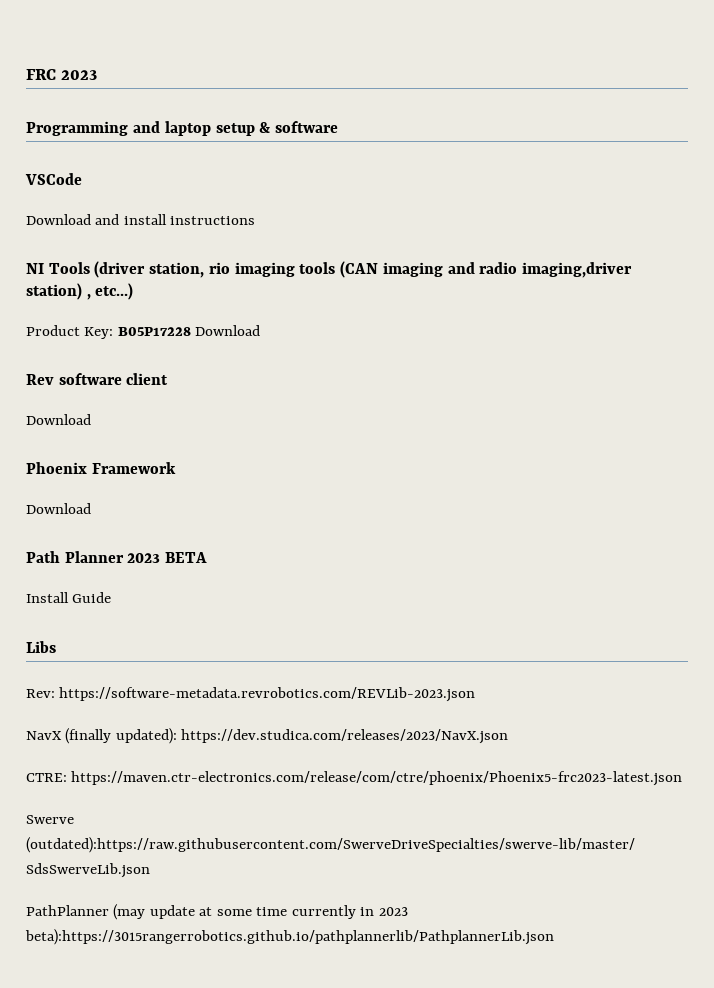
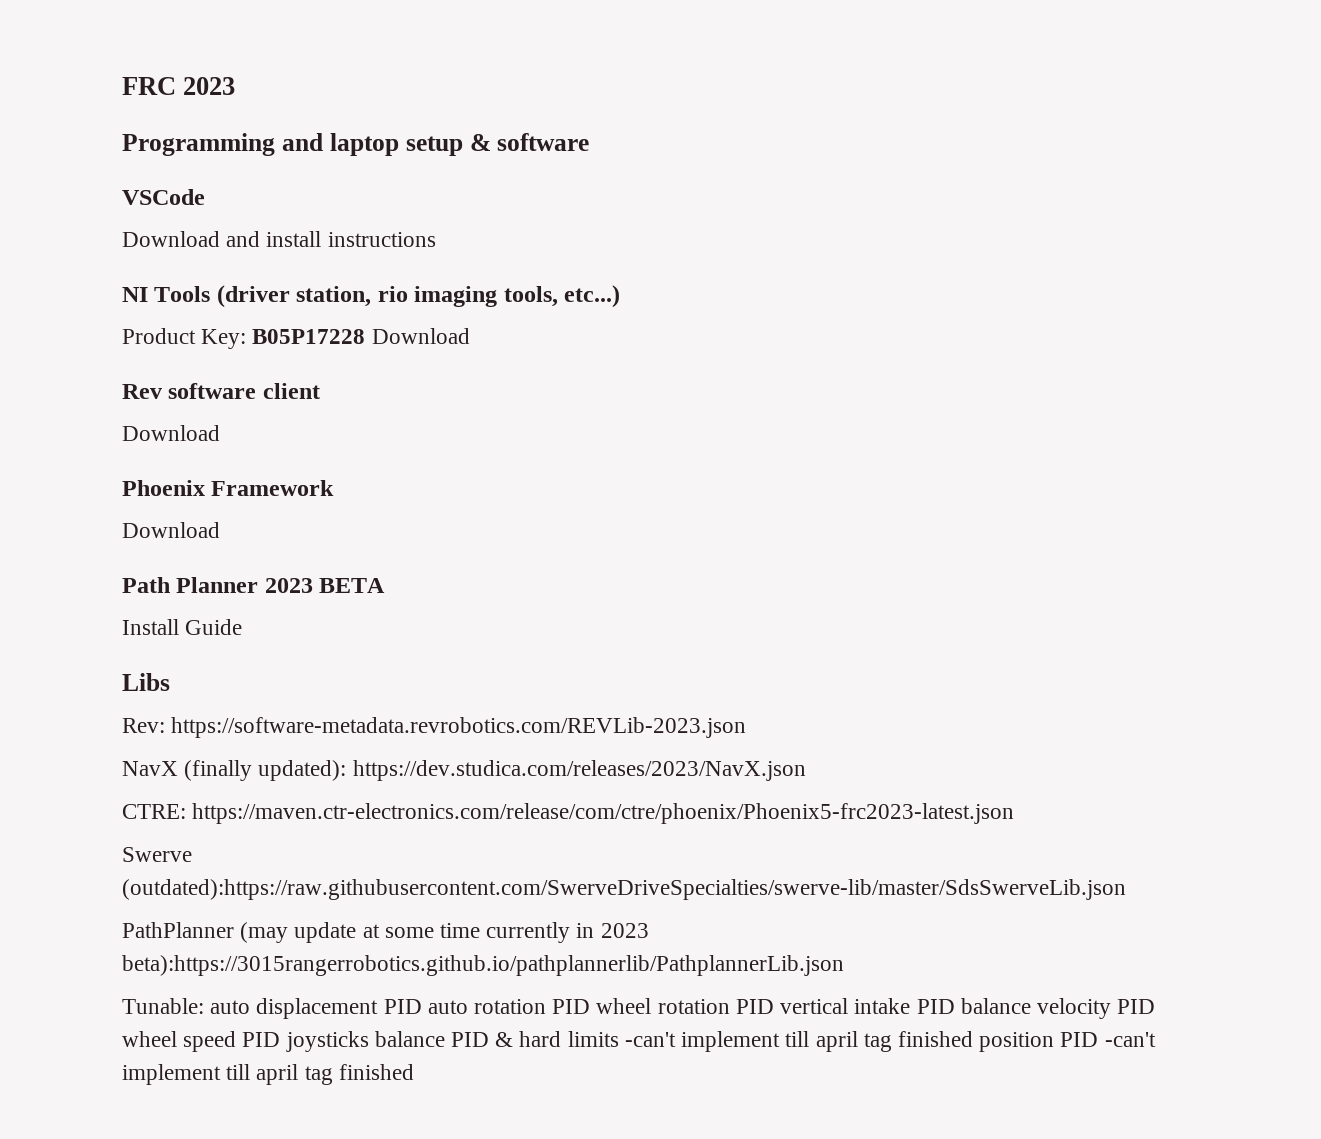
- NI Tools (driver station, rio imaging tools (CAN imaging and radio imaging,driver station) , etc...)
+ NI Tools (driver station, rio imaging tools, etc...)
+ Tunable: auto displacement PID auto rotation PID wheel rotation PID vertical intake PID balance velocity PID wheel speed PID joysticks balance PID & hard limits -can't implement till april tag finished position PID -can't implement till april tag finished

